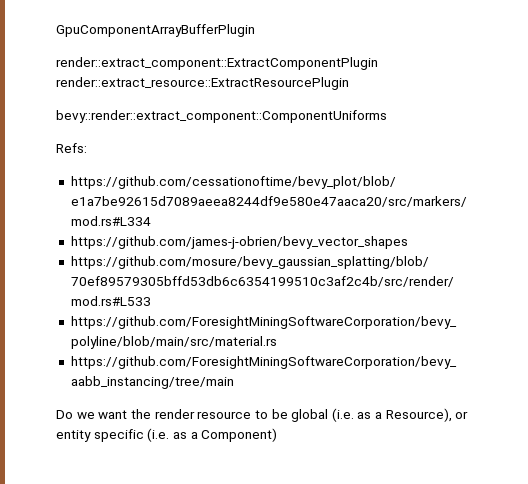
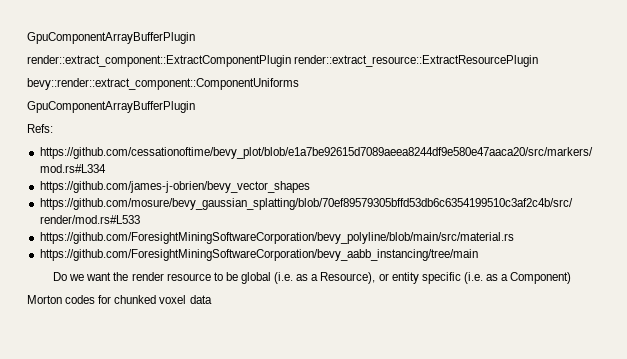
  bevy::render::extract_component::ComponentUniforms
+ GpuComponentArrayBufferPlugin
+ Morton codes for chunked voxel data

